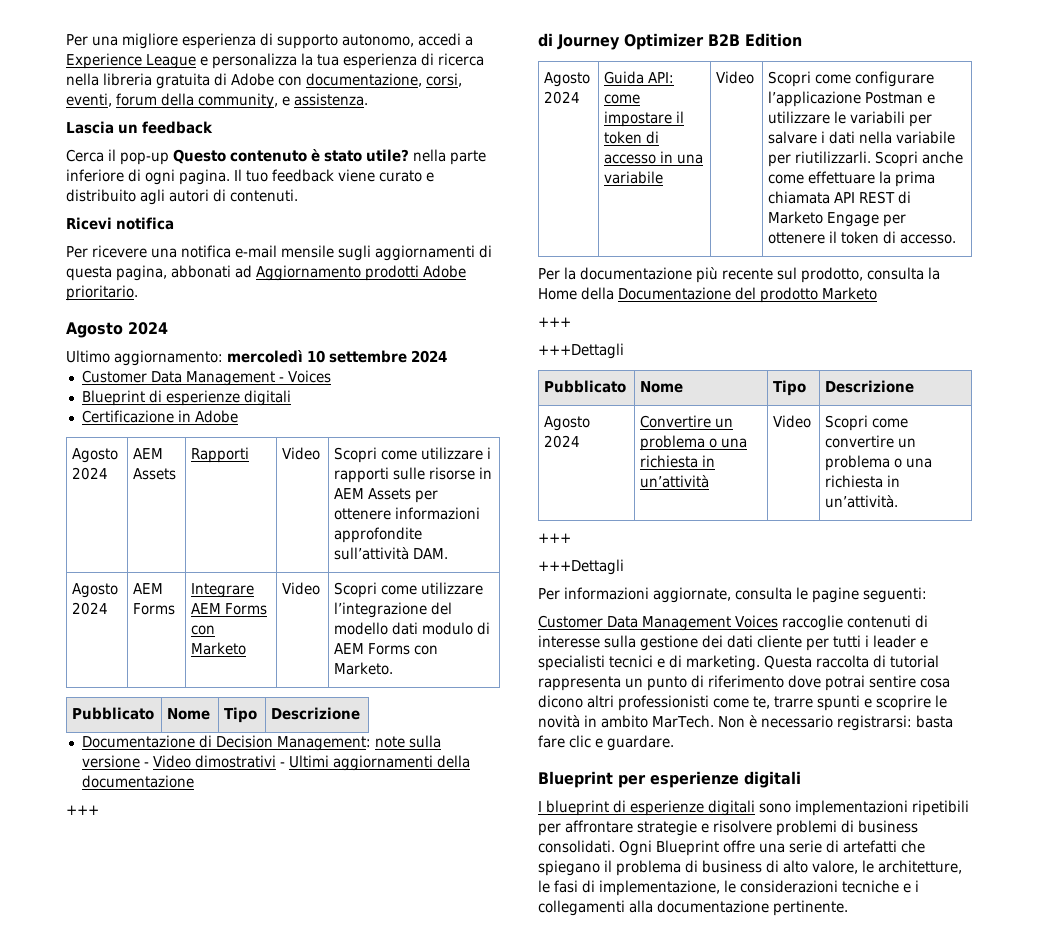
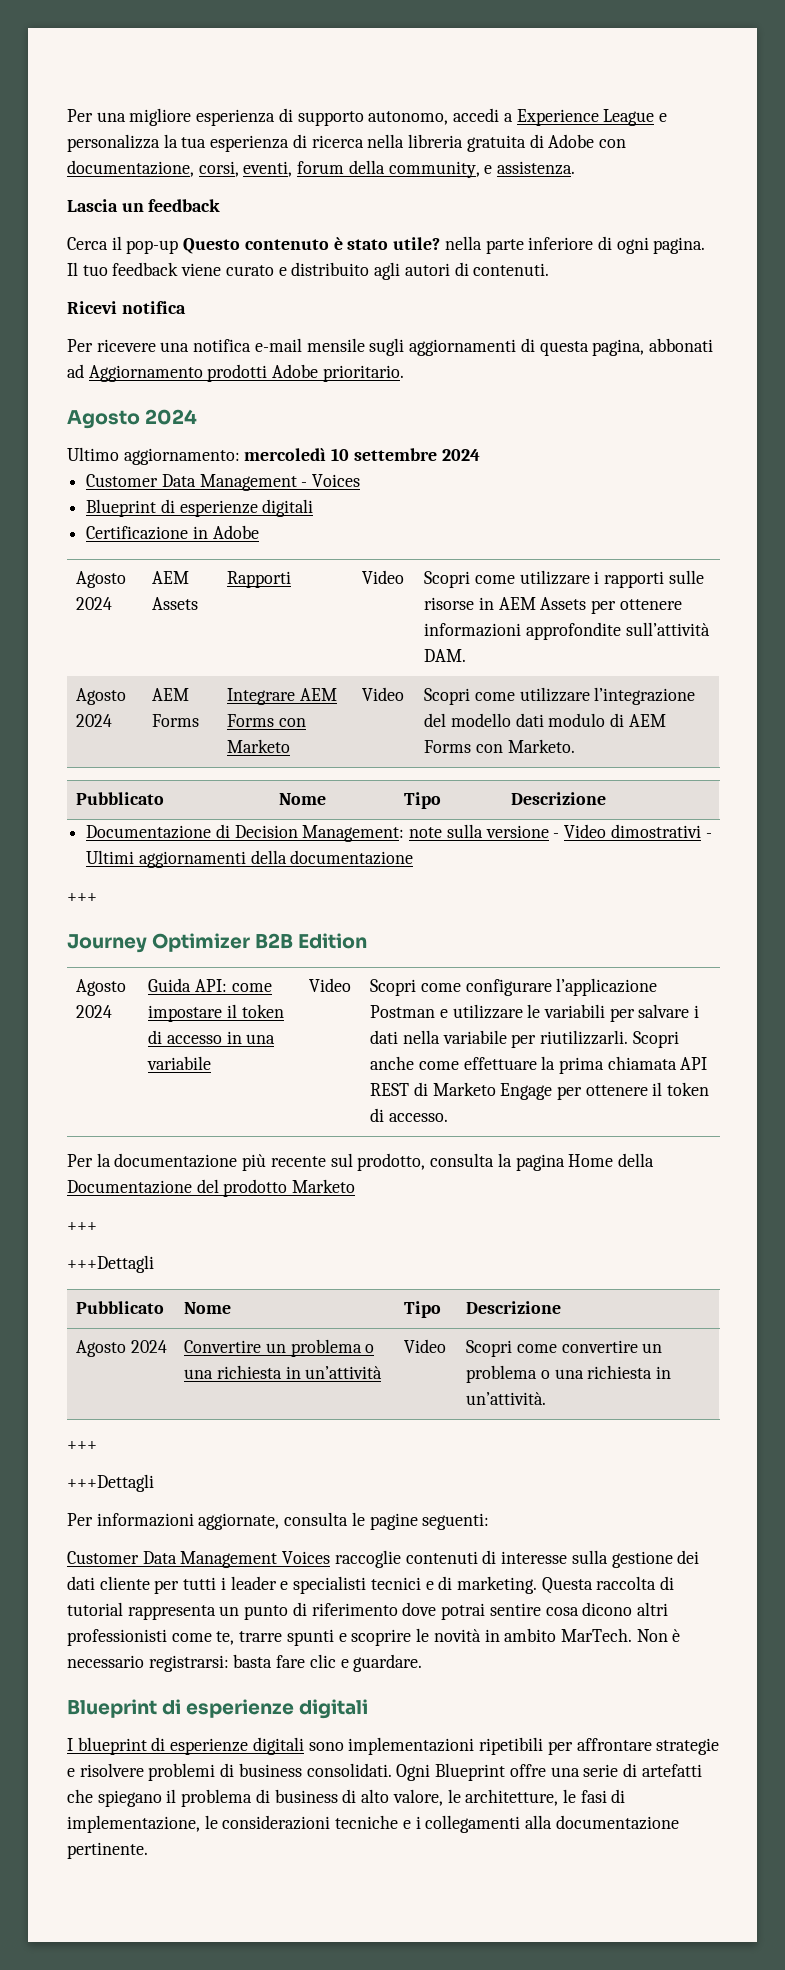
- di Journey Optimizer B2B Edition
+ Journey Optimizer B2B Edition
- Per la documentazione più recente sul prodotto, consulta la Home della Documentazione del prodotto Marketo
+ Per la documentazione più recente sul prodotto, consulta la pagina Home della Documentazione del prodotto Marketo
  Non è necessario registrarsi: basta fare clic e guardare.
- Blueprint per esperienze digitali
+ Blueprint di esperienze digitali

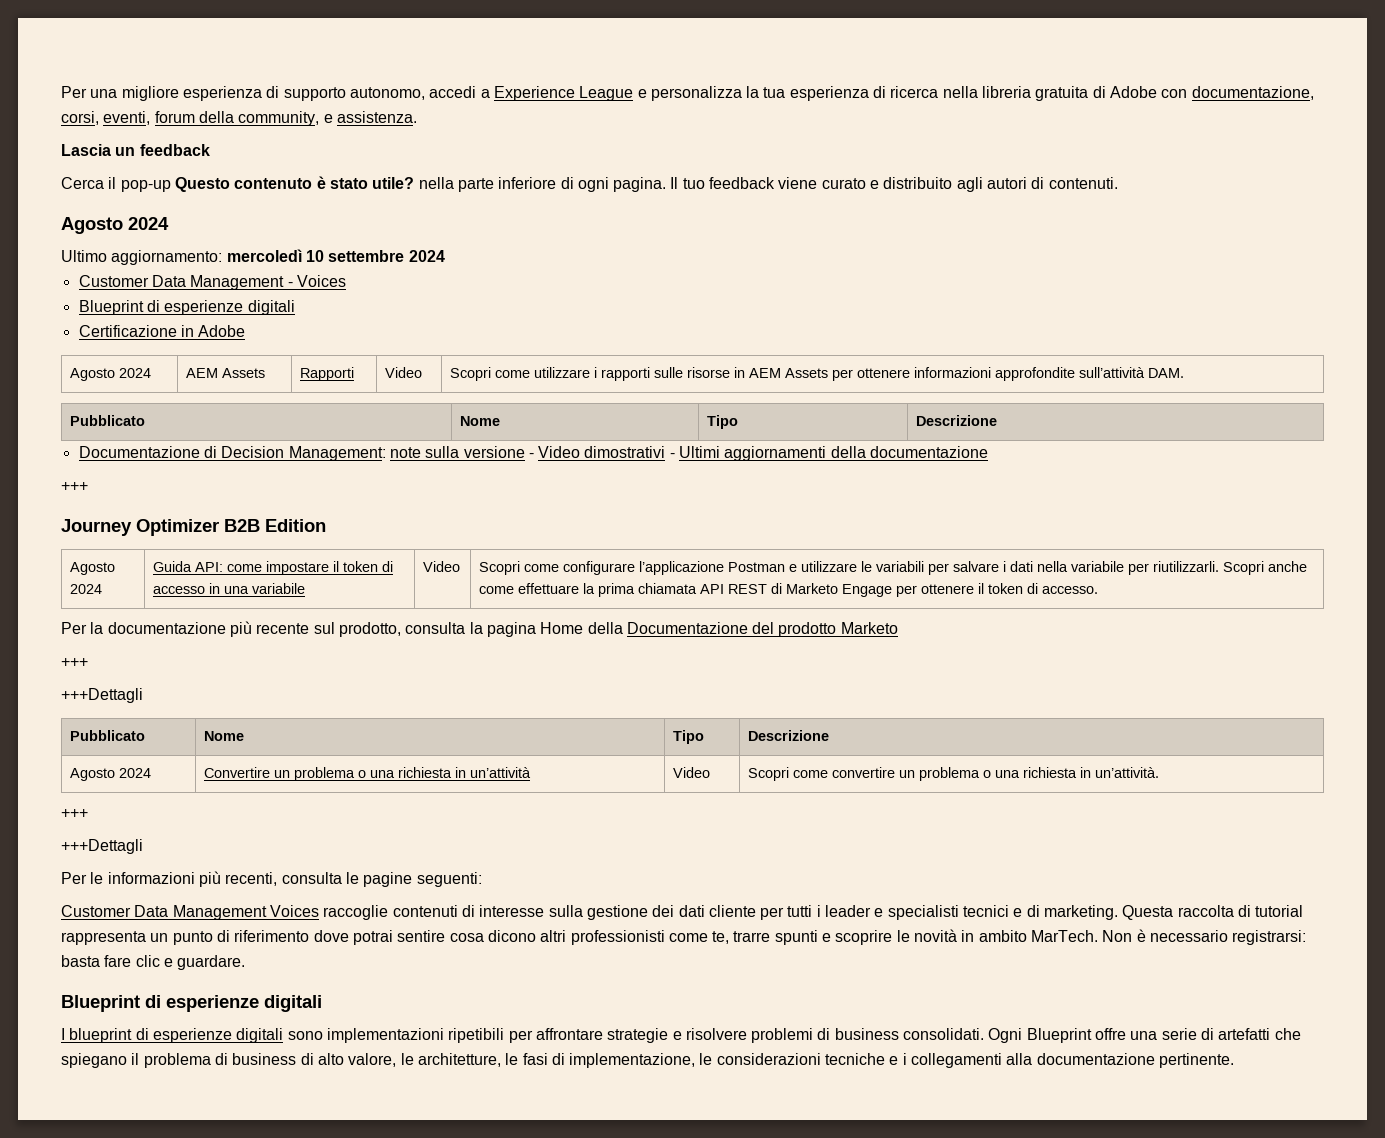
- Ricevi notifica
- Per ricevere una notifica e-mail mensile sugli aggiornamenti di questa pagina, abbonati ad Aggiornamento prodotti Adobe prioritario.
- Agosto 2024 | AEM Forms | Integrare AEM Forms con Marketo | Video | Scopri come utilizzare l’integrazione del modello dati modulo di AEM Forms con Marketo.
- Per informazioni aggiornate, consulta le pagine seguenti:
+ Per le informazioni più recenti, consulta le pagine seguenti:

